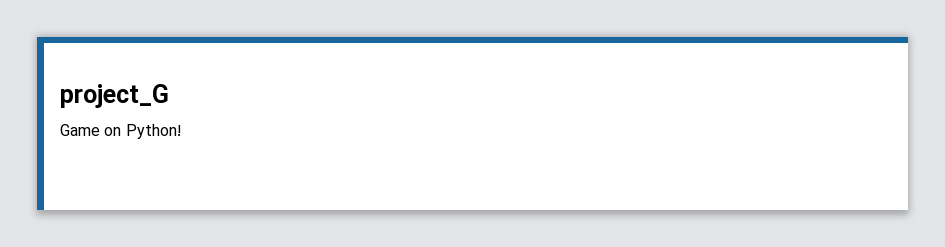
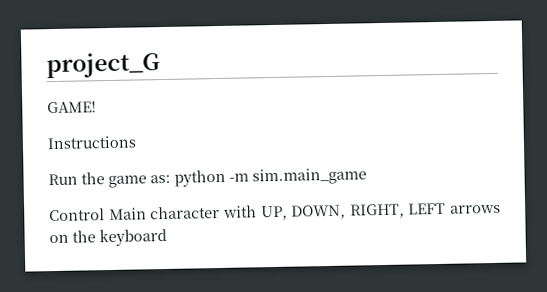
- Game on Python!
+ GAME!
+ Instructions
+ Run the game as: python -m sim.main_game
+ Control Main character with UP, DOWN, RIGHT, LEFT arrows on the keyboard

